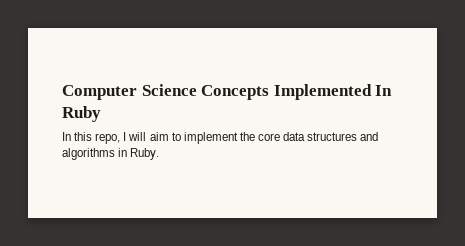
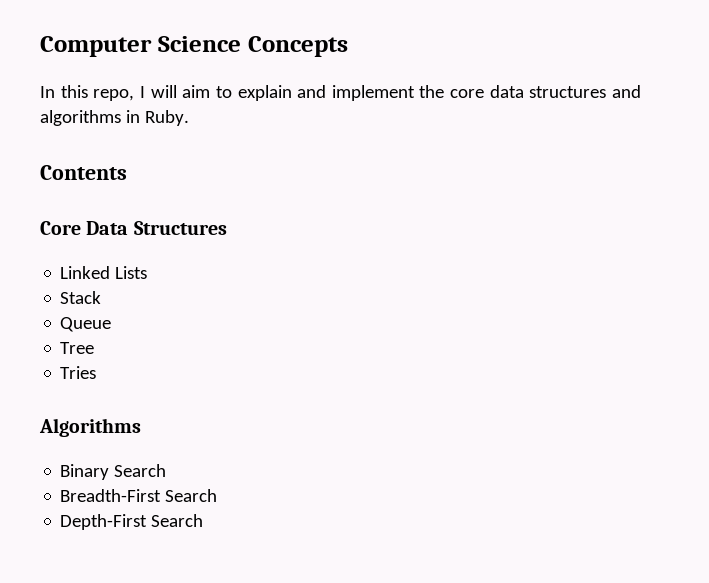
- Computer Science Concepts Implemented In Ruby
+ Computer Science Concepts
- In this repo, I will aim to implement the core data structures and algorithms in Ruby.
+ In this repo, I will aim to explain and implement the core data structures and algorithms in Ruby.
+ Contents
+ Core Data Structures
+ Linked Lists
+ Stack
+ Queue
+ Tree
+ Tries
+ Algorithms
+ Binary Search
+ Breadth-First Search
+ Depth-First Search

